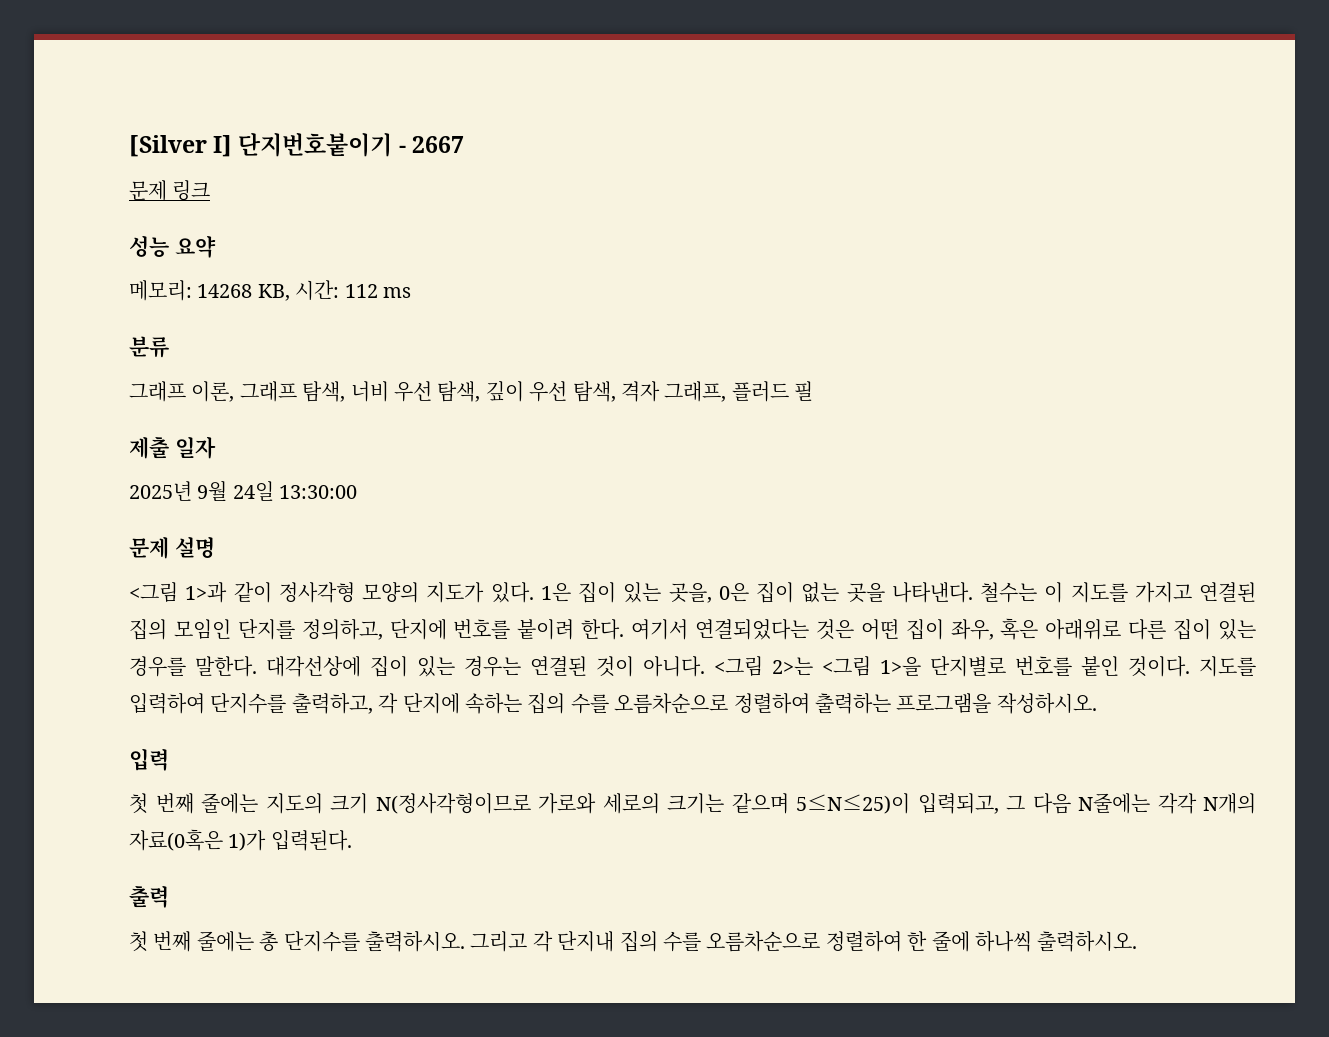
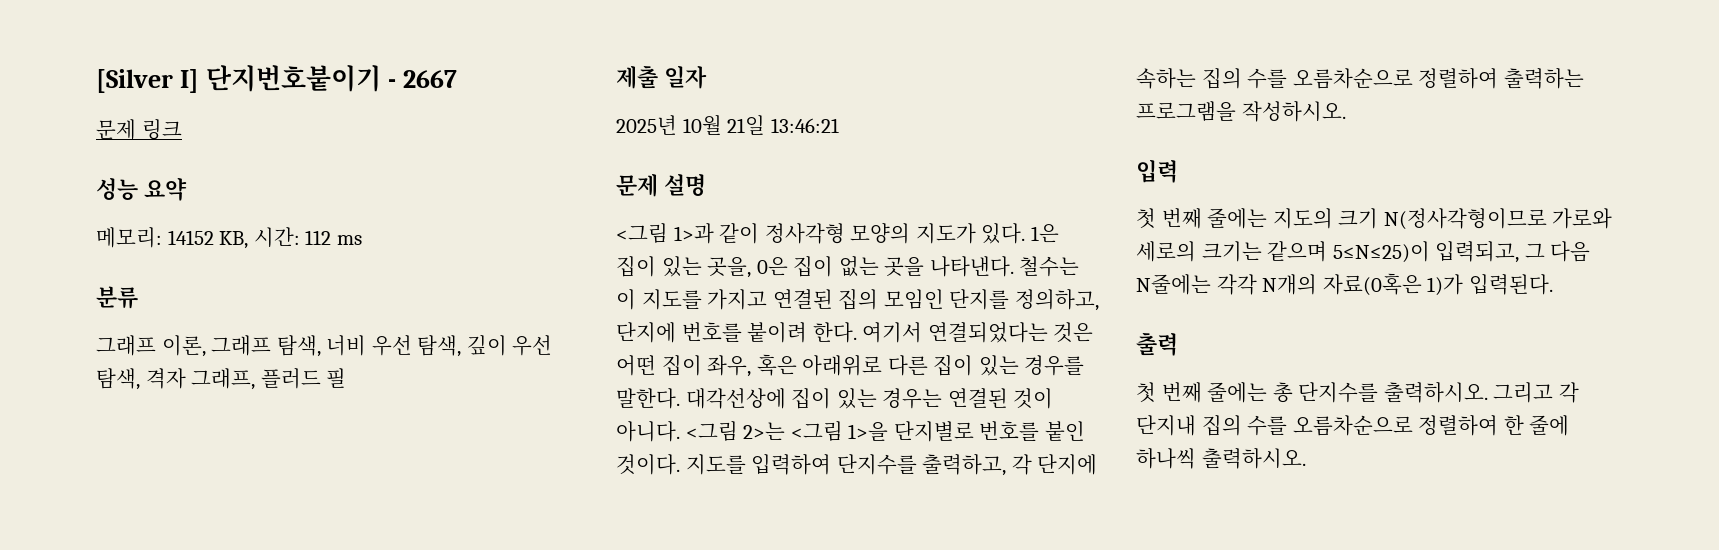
- 메모리: 14268 KB, 시간: 112 ms
+ 메모리: 14152 KB, 시간: 112 ms
- 2025년 9월 24일 13:30:00
+ 2025년 10월 21일 13:46:21

